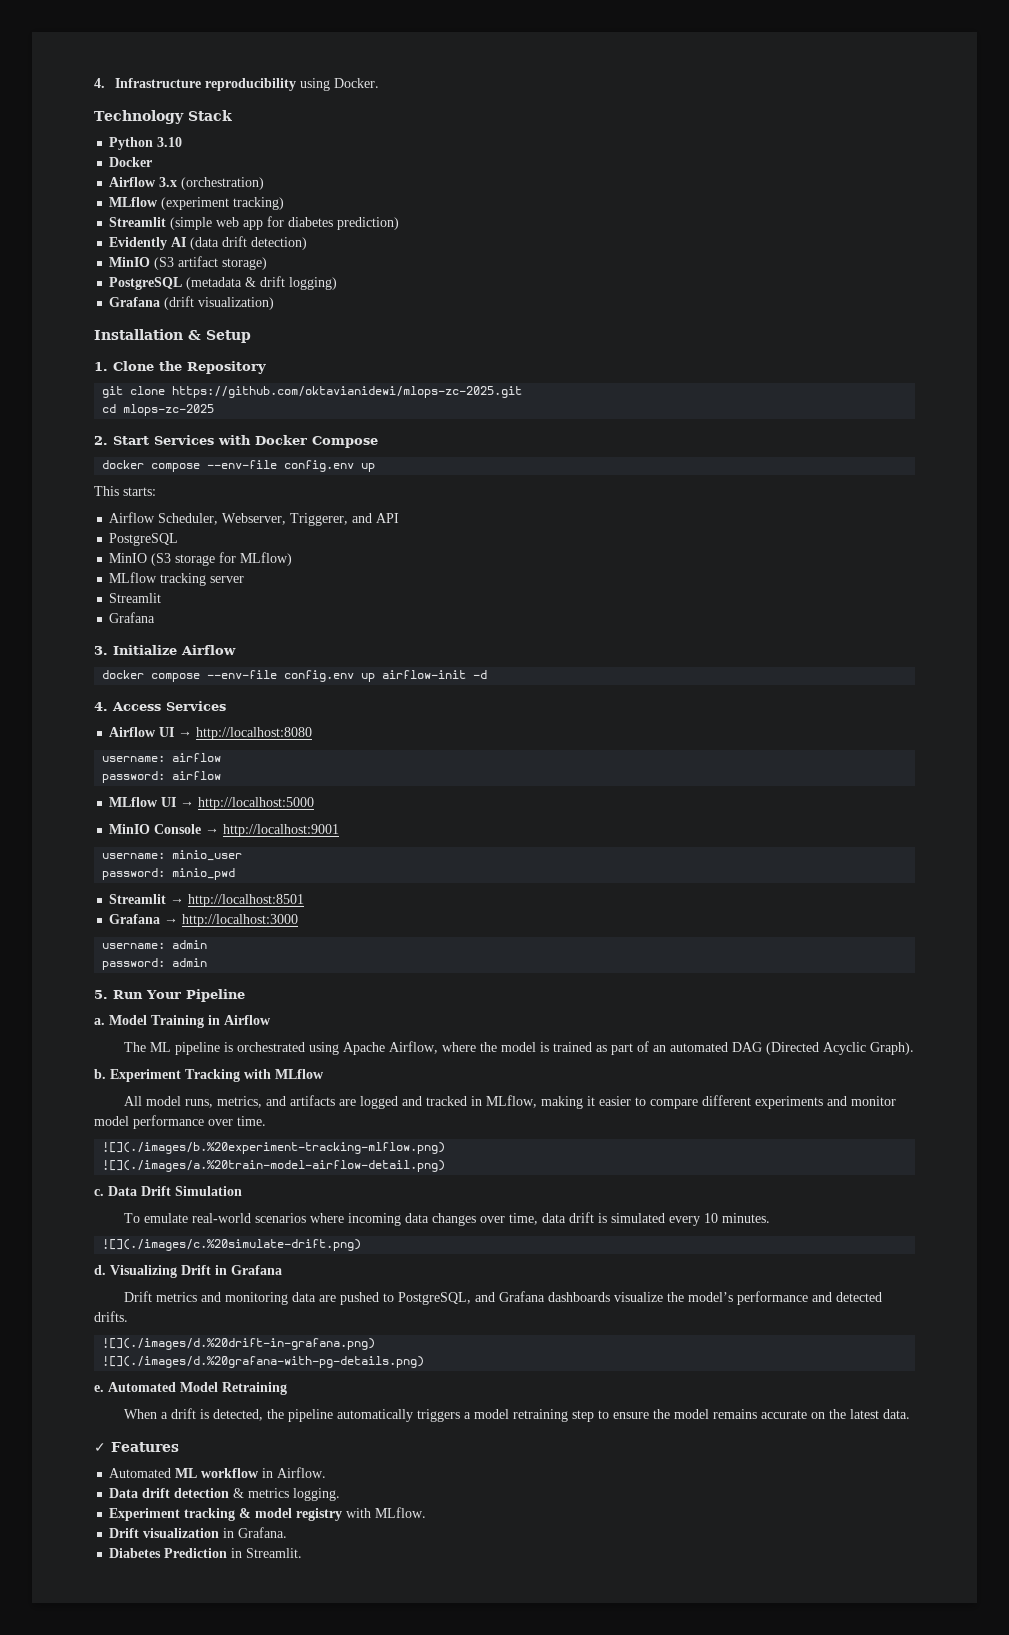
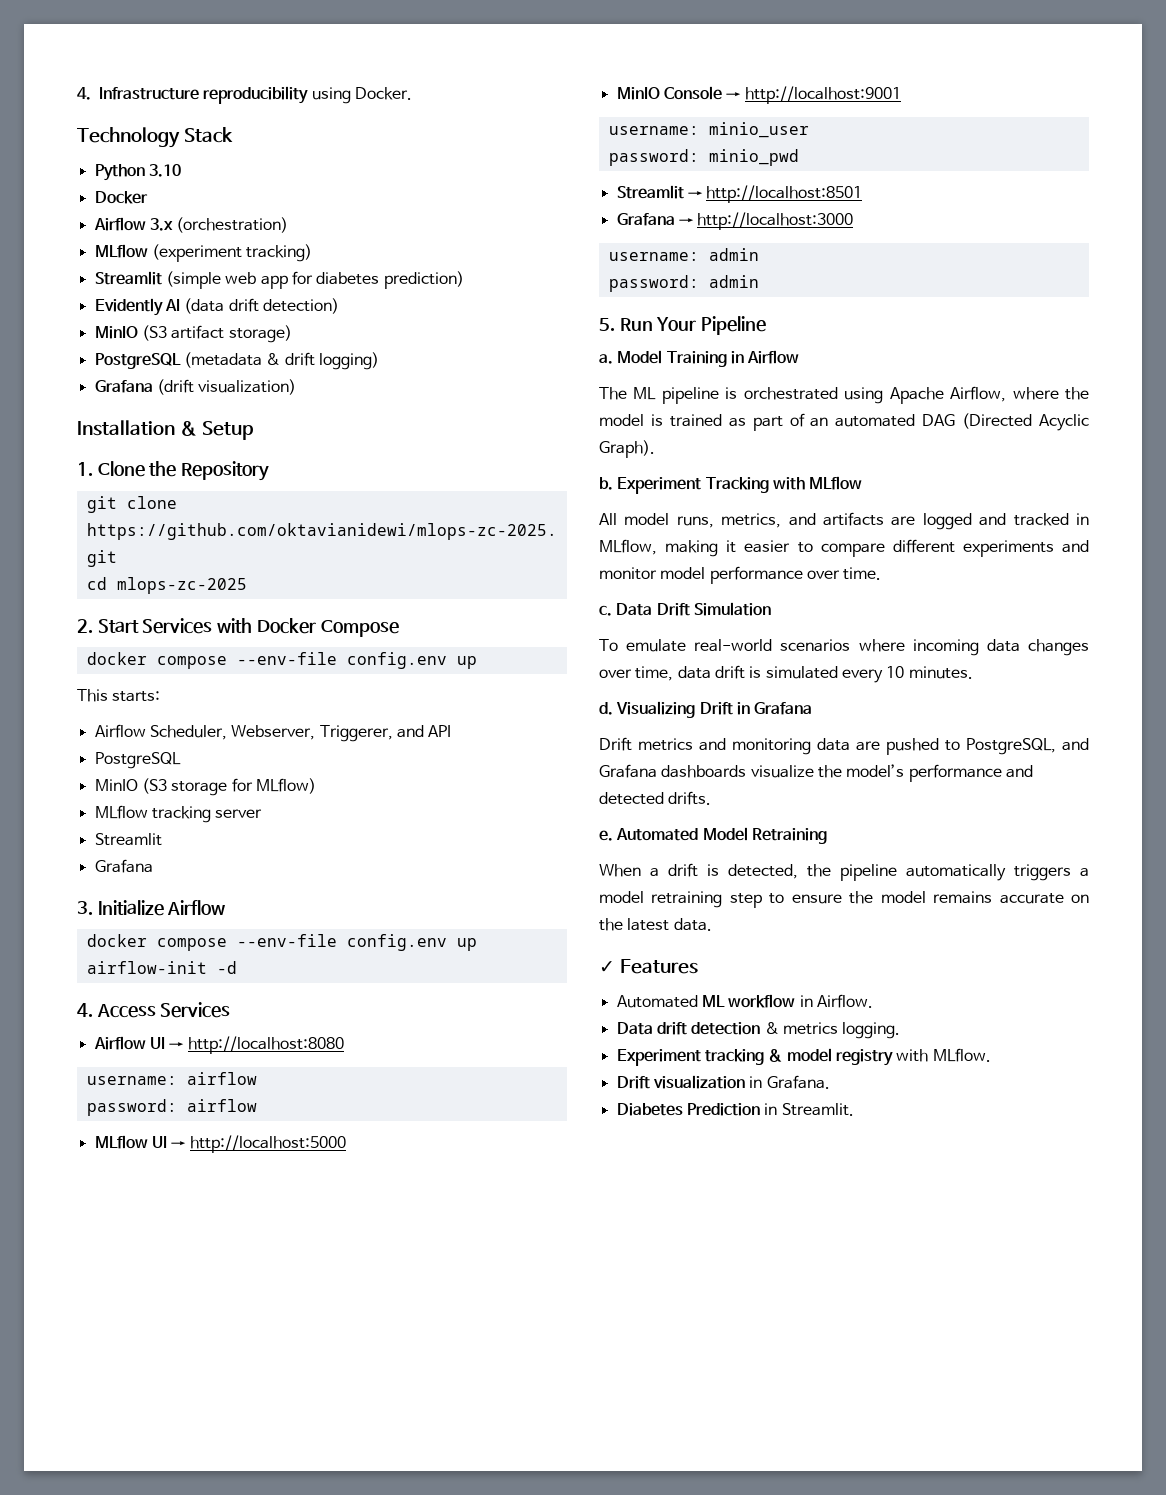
- ![](./images/b.%20experiment-tracking-mlflow.png)
- ![](./images/a.%20train-model-airflow-detail.png)
- ![](./images/c.%20simulate-drift.png)
- ![](./images/d.%20drift-in-grafana.png)
- ![](./images/d.%20grafana-with-pg-details.png)

